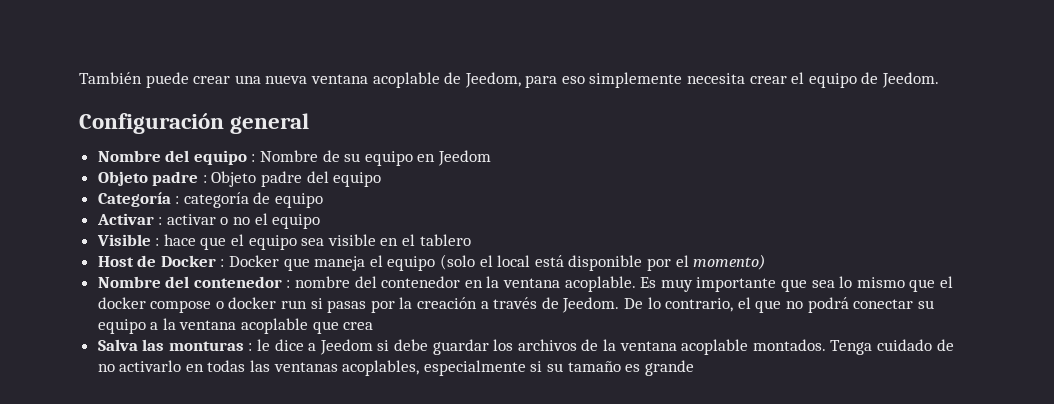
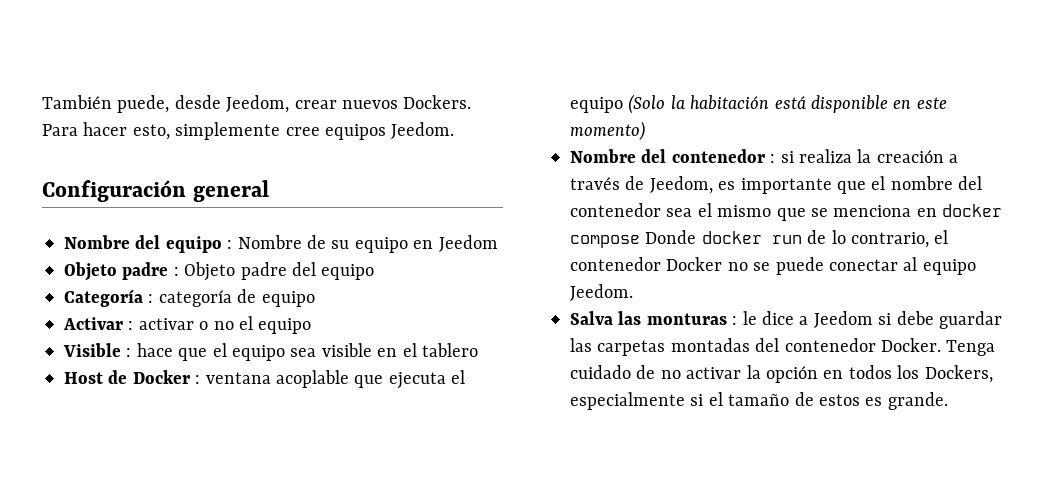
- También puede crear una nueva ventana acoplable de Jeedom, para eso simplemente necesita crear el equipo de Jeedom.
+ También puede, desde Jeedom, crear nuevos Dockers. Para hacer esto, simplemente cree equipos Jeedom.
- Host de Docker : Docker que maneja el equipo (solo el local está disponible por el momento)
+ Host de Docker : ventana acoplable que ejecuta el equipo (Solo la habitación está disponible en este momento)
- Nombre del contenedor : nombre del contenedor en la ventana acoplable. Es muy importante que sea lo mismo que el docker compose o docker run si pasas por la creación a través de Jeedom. De lo contrario, el que no podrá conectar su equipo a la ventana acoplable que crea
+ Nombre del contenedor : si realiza la creación a través de Jeedom, es importante que el nombre del contenedor sea el mismo que se menciona en docker compose Donde docker run de lo contrario, el contenedor Docker no se puede conectar al equipo Jeedom.
- Salva las monturas : le dice a Jeedom si debe guardar los archivos de la ventana acoplable montados. Tenga cuidado de no activarlo en todas las ventanas acoplables, especialmente si su tamaño es grande
+ Salva las monturas : le dice a Jeedom si debe guardar las carpetas montadas del contenedor Docker. Tenga cuidado de no activar la opción en todos los Dockers, especialmente si el tamaño de estos es grande.

